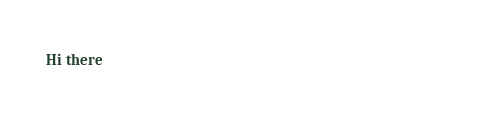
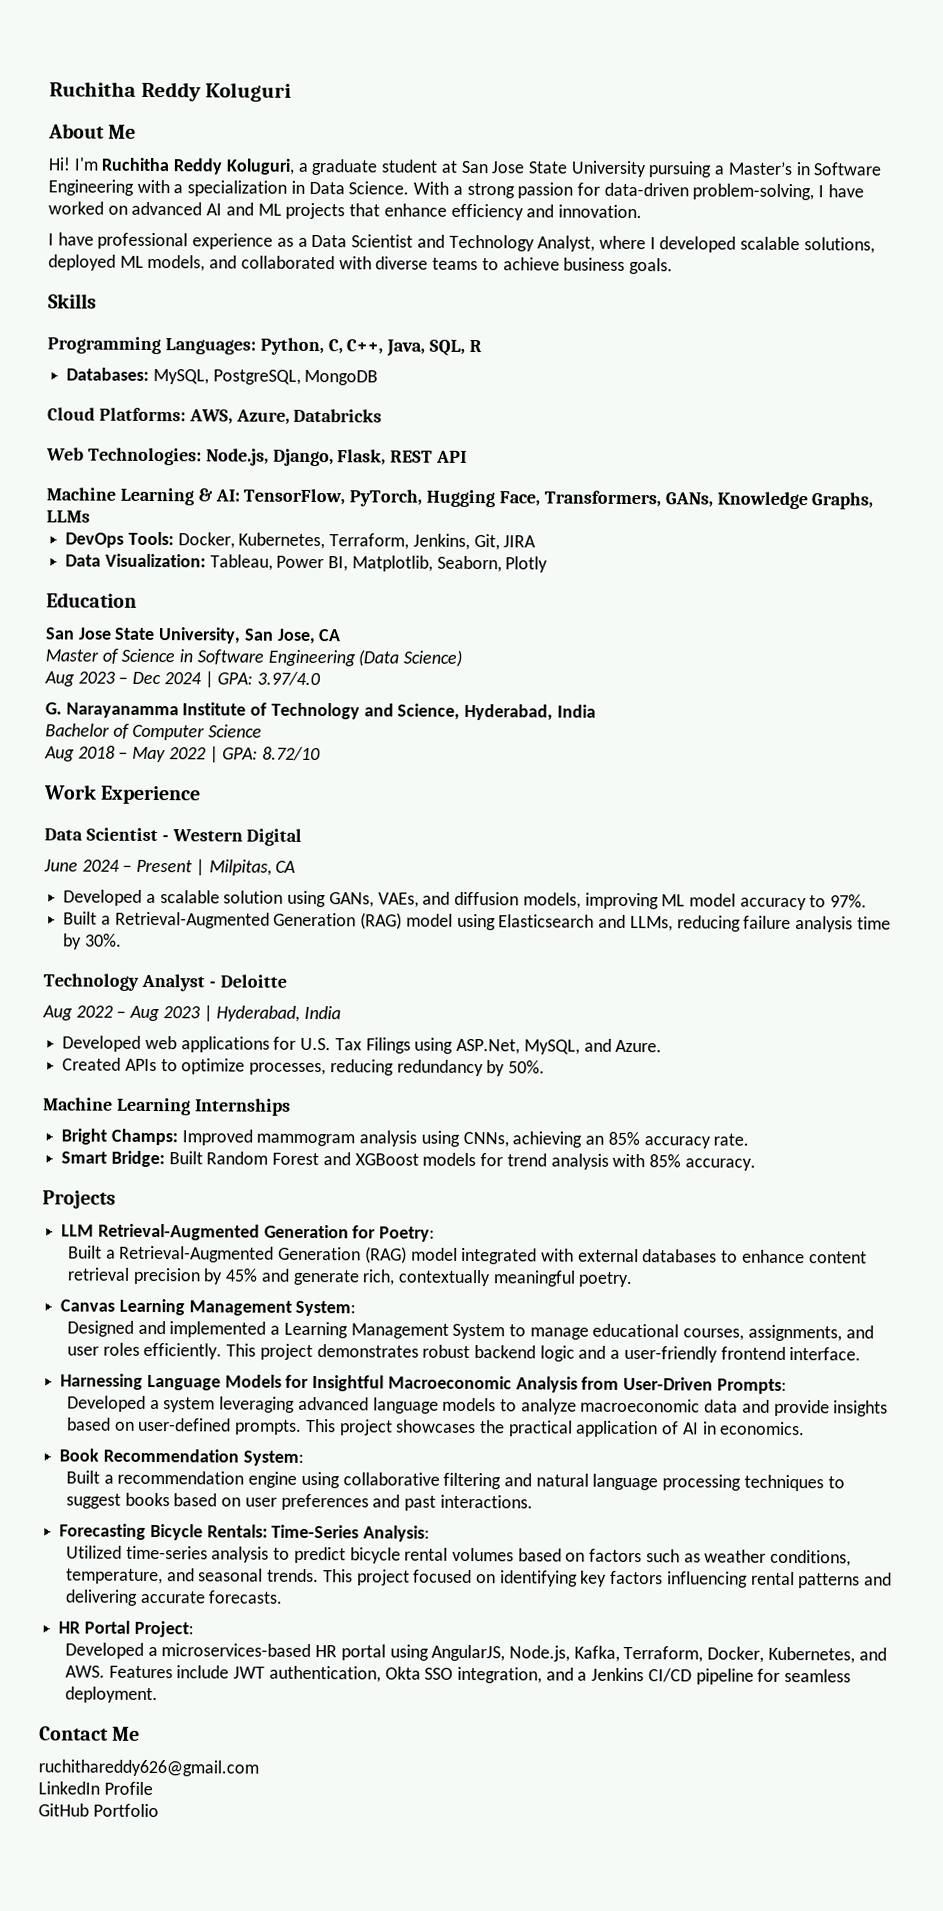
- Hi there
+ Ruchitha Reddy Koluguri
+ About Me
+ Hi! I'm Ruchitha Reddy Koluguri, a graduate student at San Jose State University pursuing a Master’s in Software Engineering with a specialization in Data Science. With a strong passion for data-driven problem-solving, I have worked on advanced AI and ML projects that enhance efficiency and innovation.
+ I have professional experience as a Data Scientist and Technology Analyst, where I developed scalable solutions, deployed ML models, and collaborated with diverse teams to achieve business goals.
+ Skills
+ Programming Languages: Python, C, C++, Java, SQL, R
+ Databases: MySQL, PostgreSQL, MongoDB
+ Cloud Platforms: AWS, Azure, Databricks
+ Web Technologies: Node.js, Django, Flask, REST API
+ Machine Learning & AI: TensorFlow, PyTorch, Hugging Face, Transformers, GANs, Knowledge Graphs, LLMs
+ DevOps Tools: Docker, Kubernetes, Terraform, Jenkins, Git, JIRA
+ Data Visualization: Tableau, Power BI, Matplotlib, Seaborn, Plotly
+ Education
+ San Jose State University, San Jose, CA
+ Master of Science in Software Engineering (Data Science)
+ Aug 2023 – Dec 2024 | GPA: 3.97/4.0
+ G. Narayanamma Institute of Technology and Science, Hyderabad, India
+ Bachelor of Computer Science
+ Aug 2018 – May 2022 | GPA: 8.72/10
+ Work Experience
+ Data Scientist - Western Digital
+ June 2024 – Present | Milpitas, CA
+ Developed a scalable solution using GANs, VAEs, and diffusion models, improving ML model accuracy to 97%.
+ Built a Retrieval-Augmented Generation (RAG) model using Elasticsearch and LLMs, reducing failure analysis time by 30%.
+ Technology Analyst - Deloitte
+ Aug 2022 – Aug 2023 | Hyderabad, India
+ Developed web applications for U.S. Tax Filings using ASP.Net, MySQL, and Azure.
+ Created APIs to optimize processes, reducing redundancy by 50%.
+ Machine Learning Internships
+ Bright Champs: Improved mammogram analysis using CNNs, achieving an 85% accuracy rate.
+ Smart Bridge: Built Random Forest and XGBoost models for trend analysis with 85% accuracy.
+ Projects
+ LLM Retrieval-Augmented Generation for Poetry:
+ Built a Retrieval-Augmented Generation (RAG) model integrated with external databases to enhance content retrieval precision by 45% and generate rich, contextually meaningful poetry.
+ Canvas Learning Management System:
+ Designed and implemented a Learning Management System to manage educational courses, assignments, and user roles efficiently. This project demonstrates robust backend logic and a user-friendly frontend interface.
+ Harnessing Language Models for Insightful Macroeconomic Analysis from User-Driven Prompts:
+ Developed a system leveraging advanced language models to analyze macroeconomic data and provide insights based on user-defined prompts. This project showcases the practical application of AI in economics.
+ Book Recommendation System:
+ Built a recommendation engine using collaborative filtering and natural language processing techniques to suggest books based on user preferences and past interactions.
+ Forecasting Bicycle Rentals: Time-Series Analysis:
+ Utilized time-series analysis to predict bicycle rental volumes based on factors such as weather conditions, temperature, and seasonal trends. This project focused on identifying key factors influencing rental patterns and delivering accurate forecasts.
+ HR Portal Project:
+ Developed a microservices-based HR portal using AngularJS, Node.js, Kafka, Terraform, Docker, Kubernetes, and AWS. Features include JWT authentication, Okta SSO integration, and a Jenkins CI/CD pipeline for seamless deployment.
+ Contact Me
+ ruchithareddy626@gmail.com
+ LinkedIn Profile
+ GitHub Portfolio

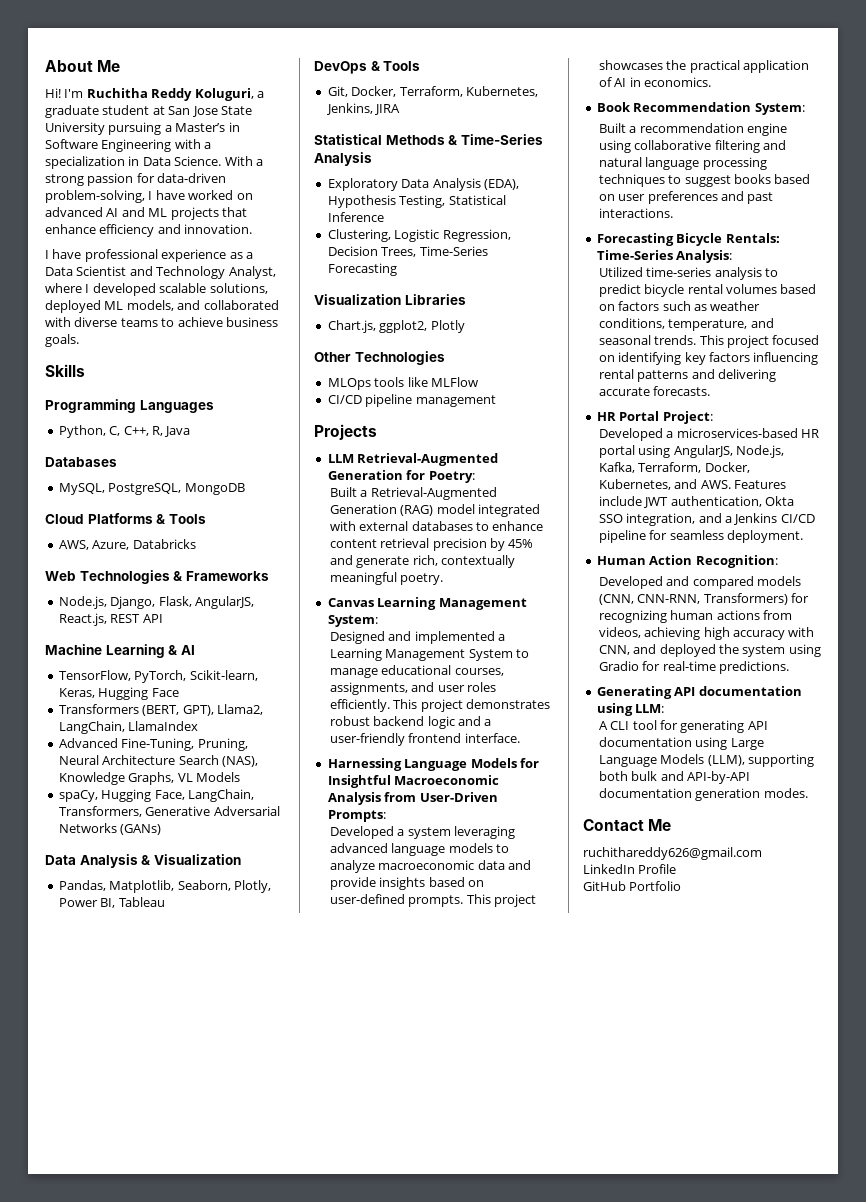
- Ruchitha Reddy Koluguri
- Programming Languages: Python, C, C++, Java, SQL, R
- Databases: MySQL, PostgreSQL, MongoDB
+ Programming Languages
+ Python, C, C++, R, Java
+ Databases
+ MySQL, PostgreSQL, MongoDB
- Cloud Platforms: AWS, Azure, Databricks
+ Cloud Platforms & Tools
+ AWS, Azure, Databricks
- Web Technologies: Node.js, Django, Flask, REST API
+ Web Technologies & Frameworks
+ Node.js, Django, Flask, AngularJS, React.js, REST API
- Machine Learning & AI: TensorFlow, PyTorch, Hugging Face, Transformers, GANs, Knowledge Graphs, LLMs
- DevOps Tools: Docker, Kubernetes, Terraform, Jenkins, Git, JIRA
- Data Visualization: Tableau, Power BI, Matplotlib, Seaborn, Plotly
- Education
- San Jose State University, San Jose, CA
- Master of Science in Software Engineering (Data Science)
- Aug 2023 – Dec 2024 | GPA: 3.97/4.0
- G. Narayanamma Institute of Technology and Science, Hyderabad, India
- Bachelor of Computer Science
- Aug 2018 – May 2022 | GPA: 8.72/10
- Work Experience
- Data Scientist - Western Digital
- June 2024 – Present | Milpitas, CA
- Developed a scalable solution using GANs, VAEs, and diffusion models, improving ML model accuracy to 97%.
- Built a Retrieval-Augmented Generation (RAG) model using Elasticsearch and LLMs, reducing failure analysis time by 30%.
- Technology Analyst - Deloitte
- Aug 2022 – Aug 2023 | Hyderabad, India
- Developed web applications for U.S. Tax Filings using ASP.Net, MySQL, and Azure.
- Created APIs to optimize processes, reducing redundancy by 50%.
- Machine Learning Internships
- Bright Champs: Improved mammogram analysis using CNNs, achieving an 85% accuracy rate.
- Smart Bridge: Built Random Forest and XGBoost models for trend analysis with 85% accuracy.
+ Machine Learning & AI
+ TensorFlow, PyTorch, Scikit-learn, Keras, Hugging Face
+ Transformers (BERT, GPT), Llama2, LangChain, LlamaIndex
+ Advanced Fine-Tuning, Pruning, Neural Architecture Search (NAS), Knowledge Graphs, VL Models
+ spaCy, Hugging Face, LangChain, Transformers, Generative Adversarial Networks (GANs)
+ Data Analysis & Visualization
+ Pandas, Matplotlib, Seaborn, Plotly, Power BI, Tableau
+ DevOps & Tools
+ Git, Docker, Terraform, Kubernetes, Jenkins, JIRA
+ Statistical Methods & Time-Series Analysis
+ Exploratory Data Analysis (EDA), Hypothesis Testing, Statistical Inference
+ Clustering, Logistic Regression, Decision Trees, Time-Series Forecasting
+ Visualization Libraries
+ Chart.js, ggplot2, Plotly
+ Other Technologies
+ MLOps tools like MLFlow
+ CI/CD pipeline management
+ Human Action Recognition:
+ Developed and compared models (CNN, CNN-RNN, Transformers) for recognizing human actions from videos, achieving high accuracy with CNN, and deployed the system using Gradio for real-time predictions.
+ Generating API documentation using LLM:
+ A CLI tool for generating API documentation using Large Language Models (LLM), supporting both bulk and API-by-API documentation generation modes.

